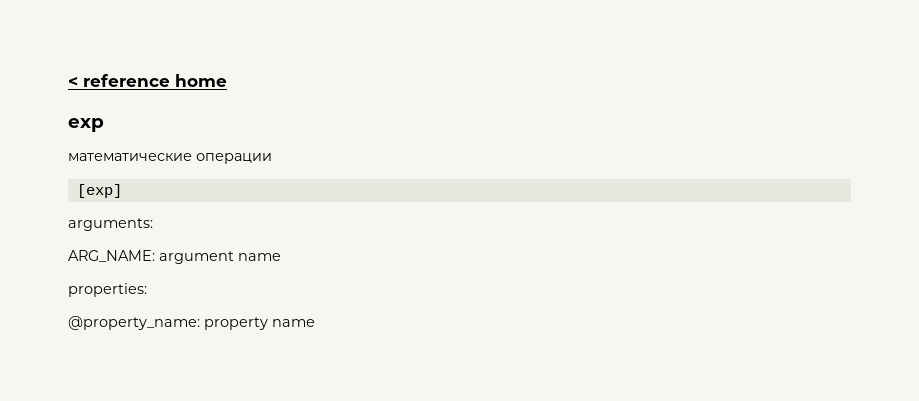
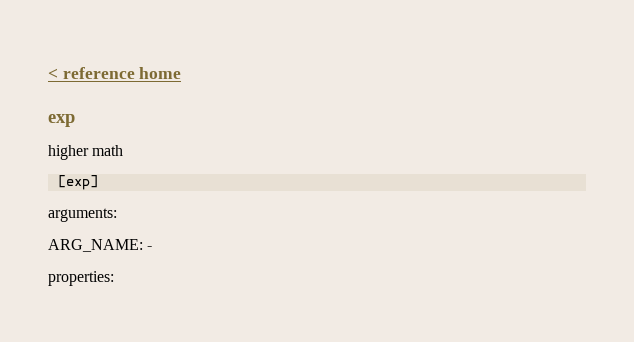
- математические операции
+ higher math
- ARG_NAME: argument name
+ ARG_NAME: -
- @property_name: property name

